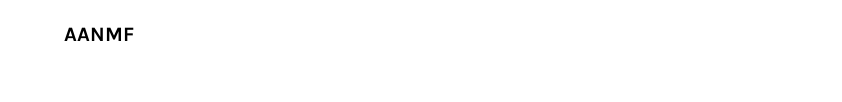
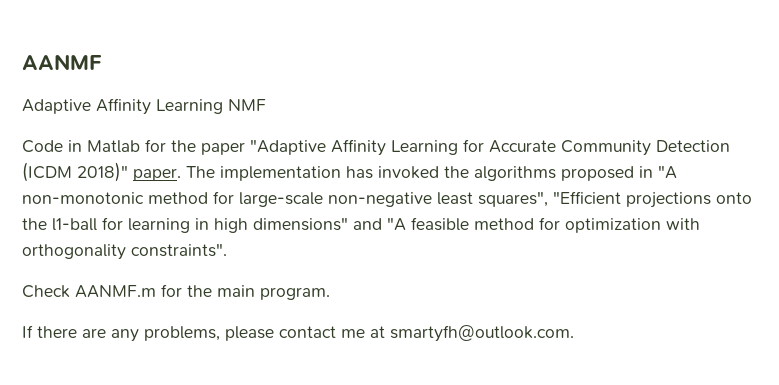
+ Adaptive Affinity Learning NMF
+ Code in Matlab for the paper "Adaptive Affinity Learning for Accurate Community Detection (ICDM 2018)" paper. The implementation has invoked the algorithms proposed in "A non-monotonic method for large-scale non-negative least squares", "Efficient projections onto the l1-ball for learning in high dimensions" and "A feasible method for optimization with orthogonality constraints".
+ Check AANMF.m for the main program.
+ If there are any problems, please contact me at smartyfh@outlook.com.

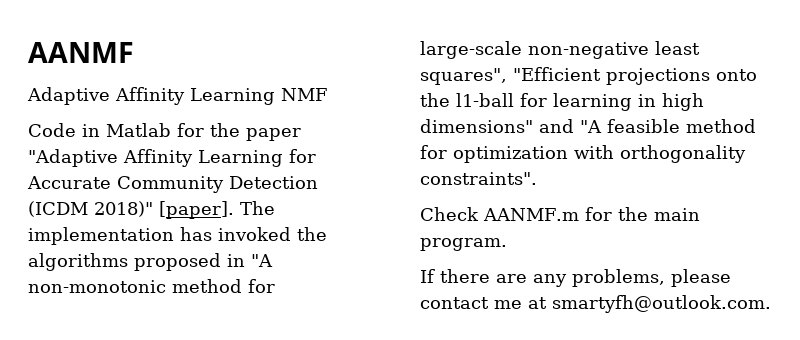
- Code in Matlab for the paper "Adaptive Affinity Learning for Accurate Community Detection (ICDM 2018)" paper.
+ Code in Matlab for the paper "Adaptive Affinity Learning for Accurate Community Detection (ICDM 2018)" [paper].

